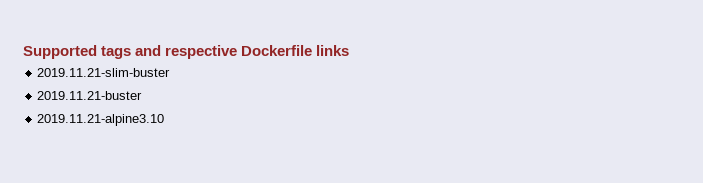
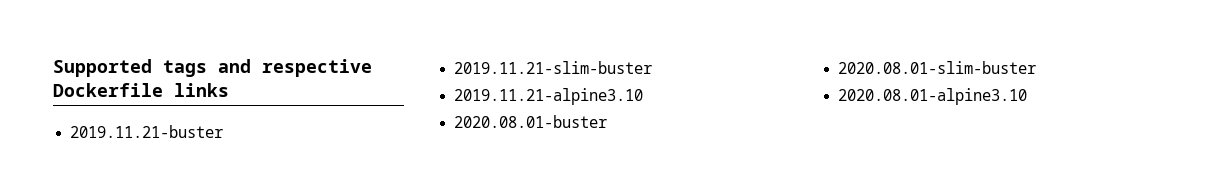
+ 2019.11.21-buster
- 2019.11.21-buster
  2019.11.21-alpine3.10
+ 2020.08.01-buster
+ 2020.08.01-slim-buster
+ 2020.08.01-alpine3.10

